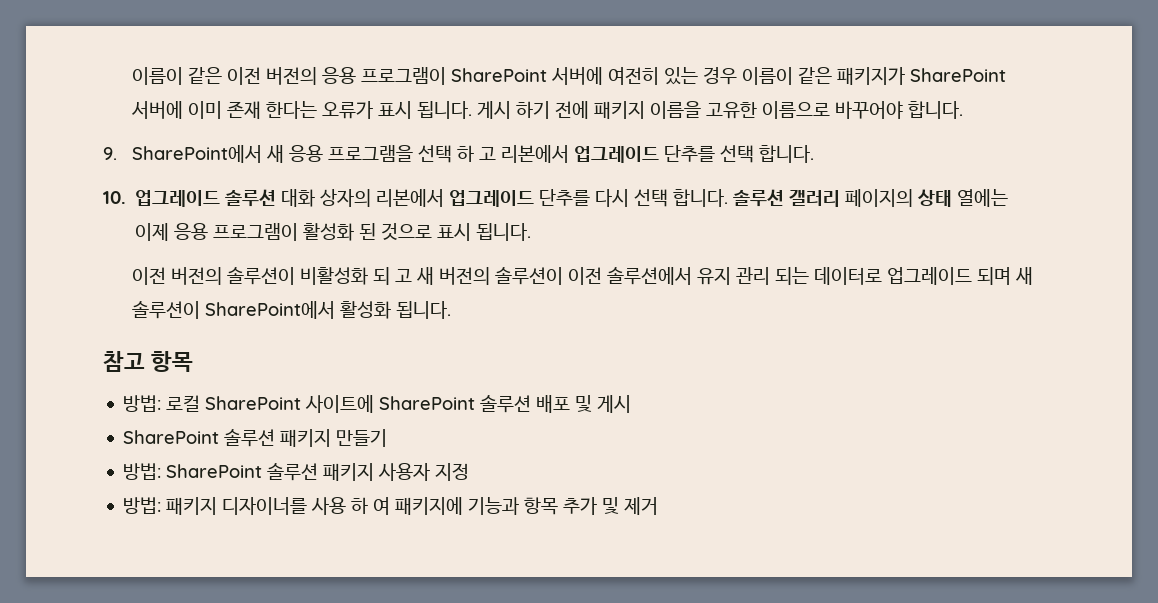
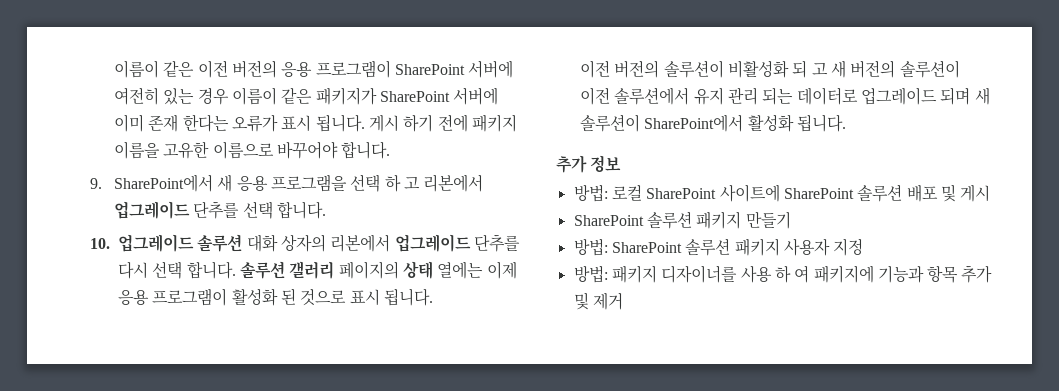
- 참고 항목
+ 추가 정보

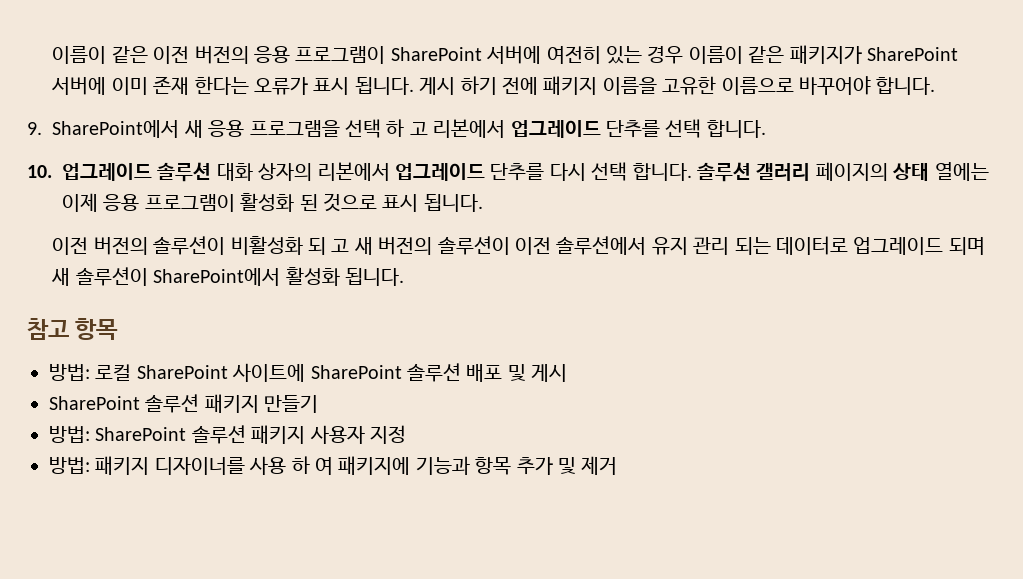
- 추가 정보
+ 참고 항목

